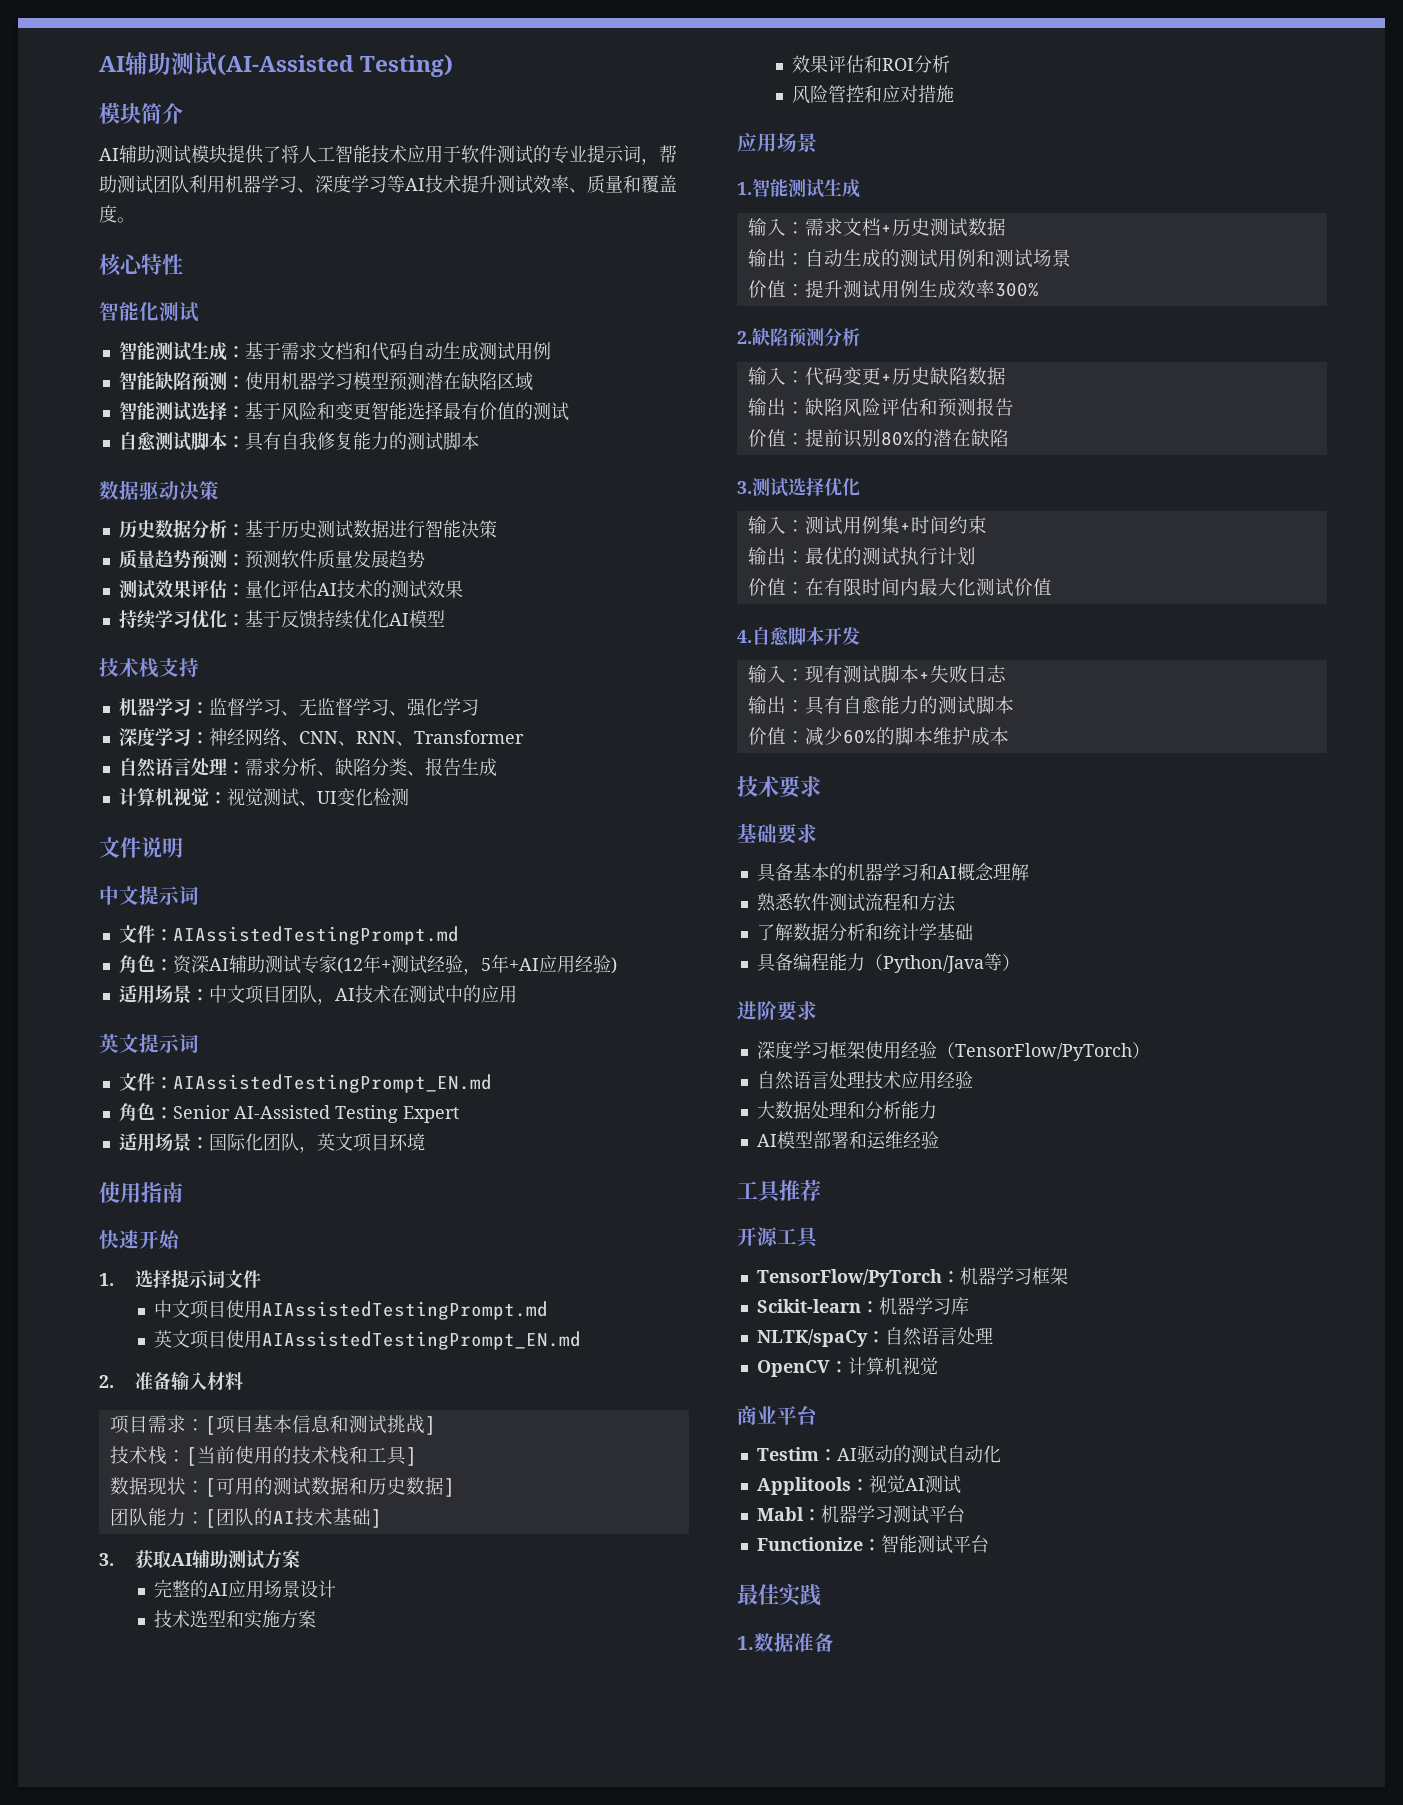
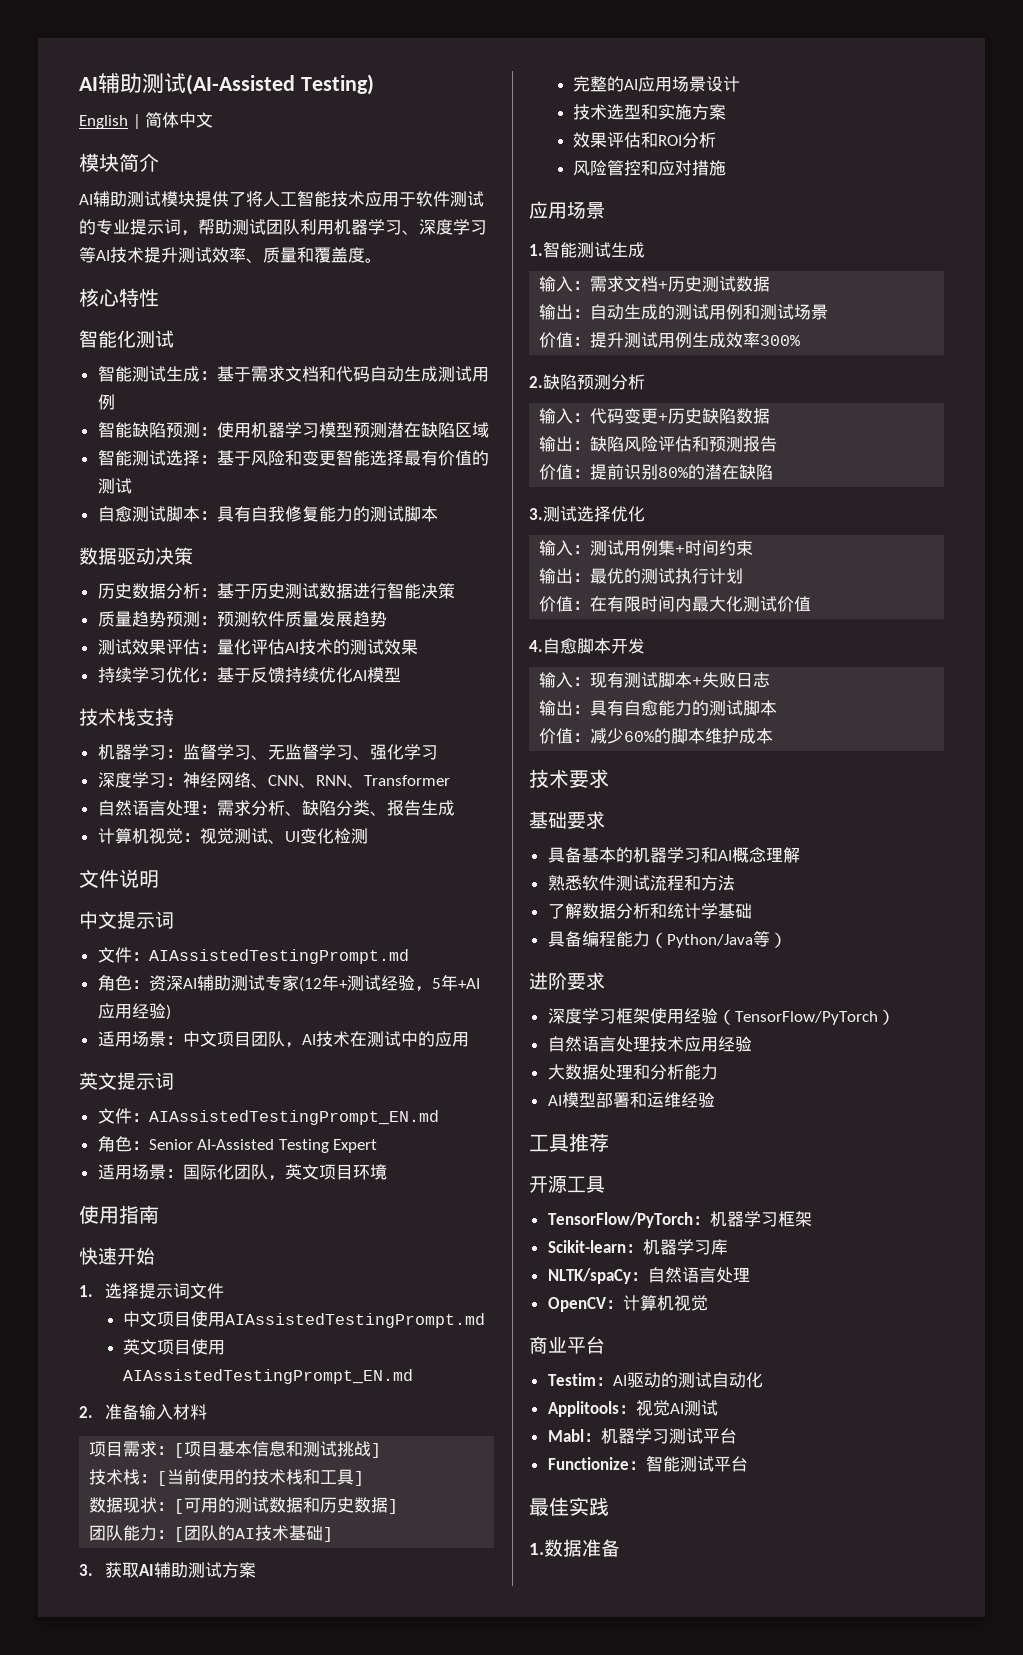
+ English | 简体中文

